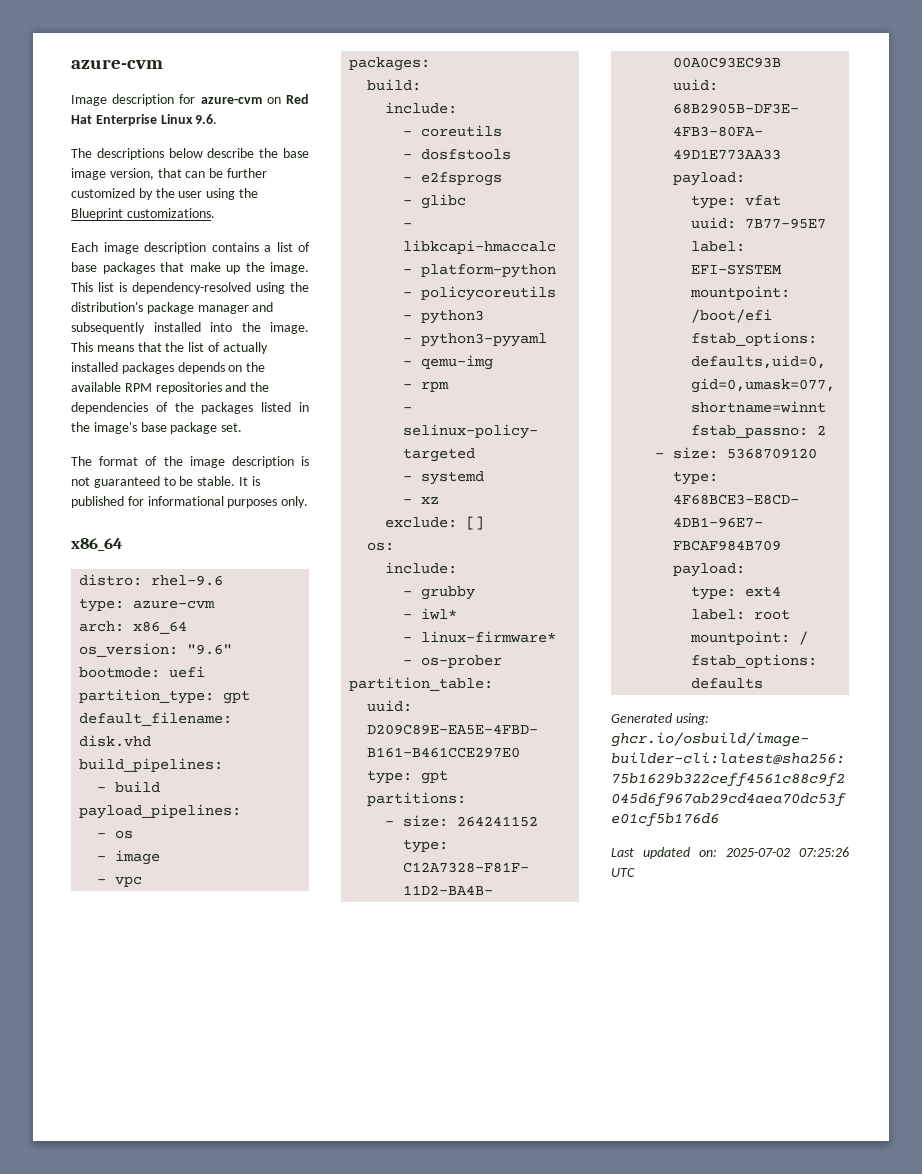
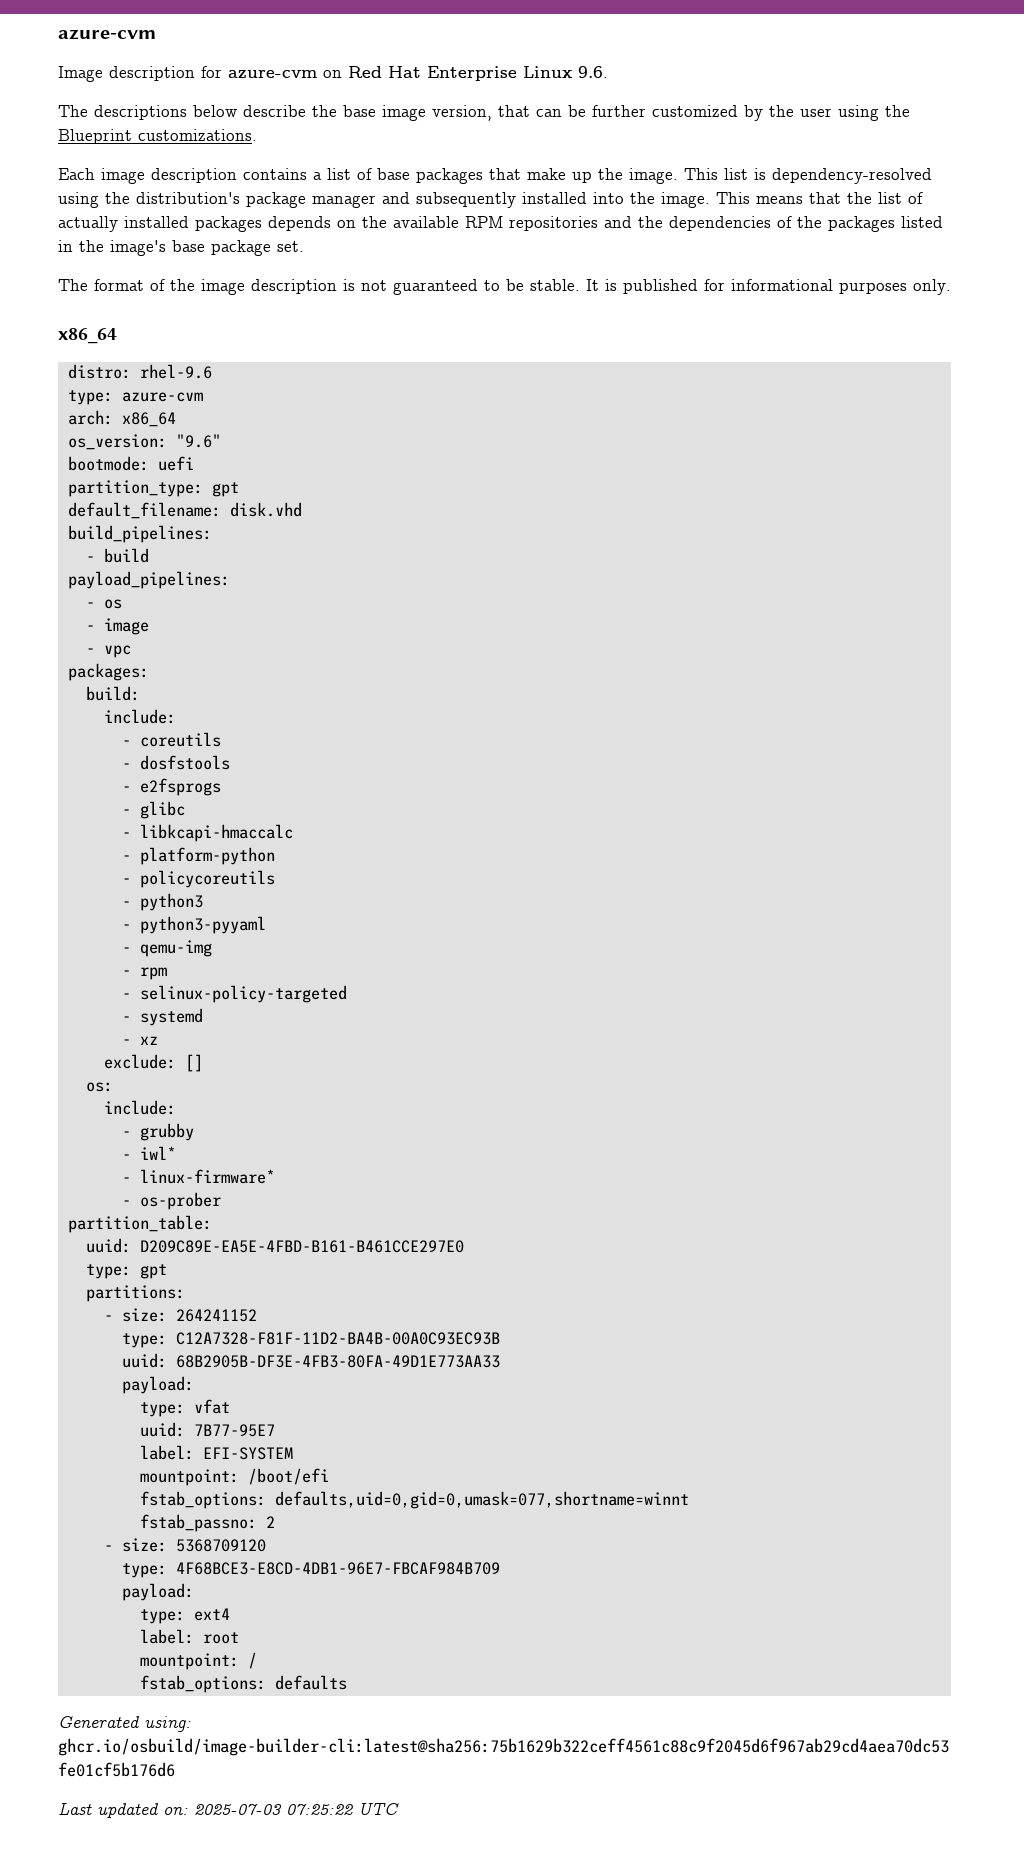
- Last updated on: 2025-07-02 07:25:26 UTC
+ Last updated on: 2025-07-03 07:25:22 UTC

